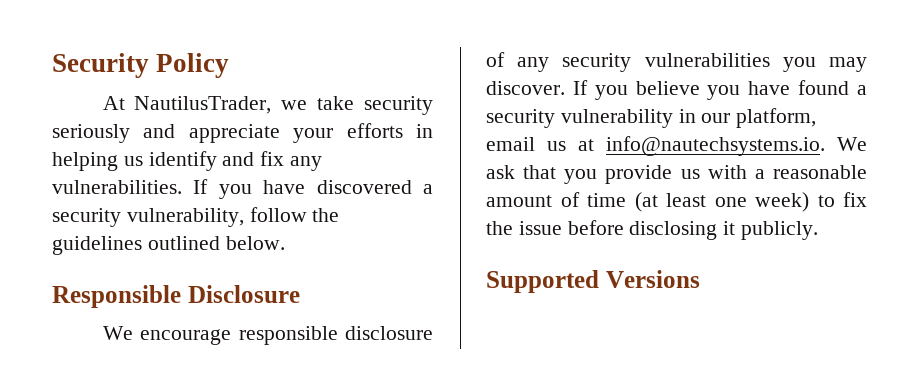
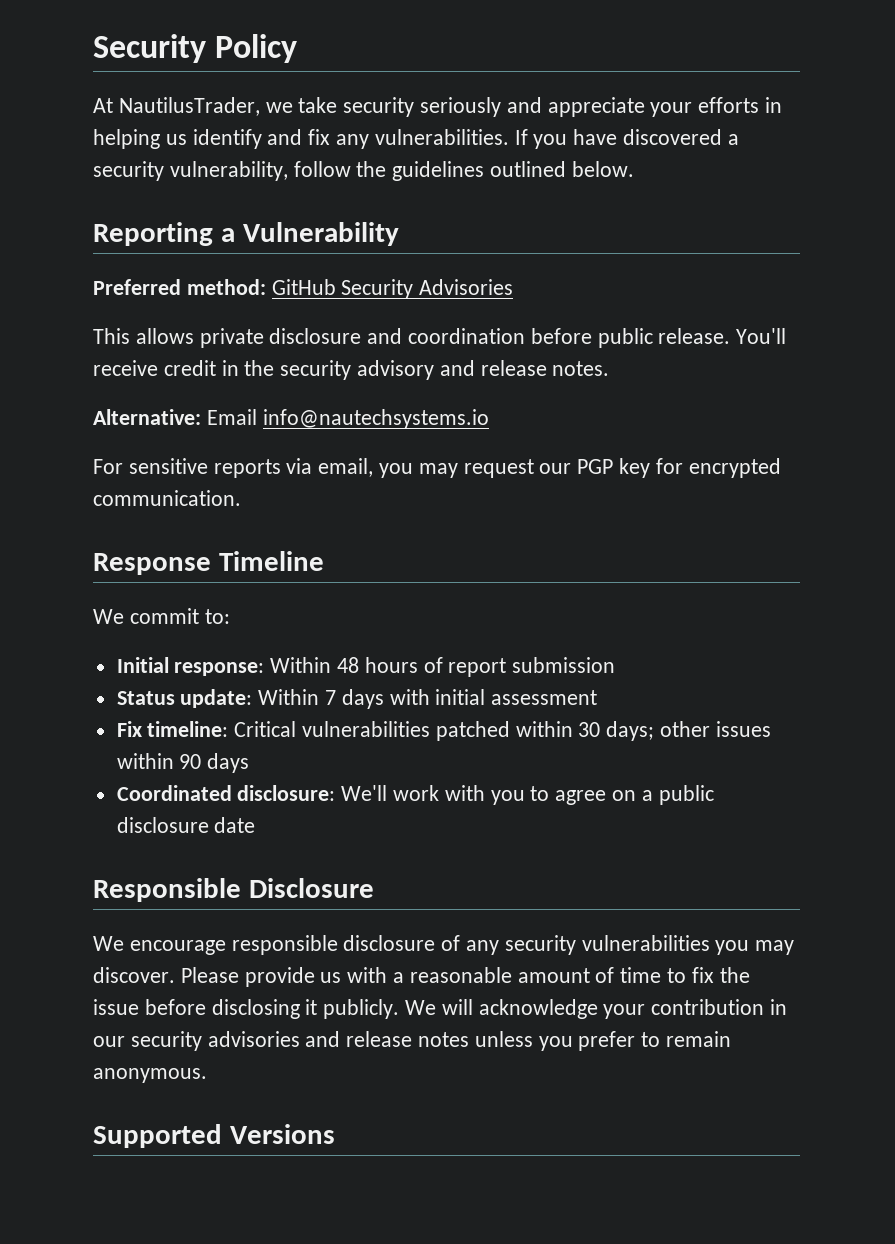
+ Reporting a Vulnerability
+ Preferred method: GitHub Security Advisories
+ This allows private disclosure and coordination before public release. You'll receive credit in the security advisory and release notes.
+ Alternative: Email info@nautechsystems.io
+ For sensitive reports via email, you may request our PGP key for encrypted communication.
+ Response Timeline
+ We commit to:
+ Initial response: Within 48 hours of report submission
+ Status update: Within 7 days with initial assessment
+ Fix timeline: Critical vulnerabilities patched within 30 days; other issues within 90 days
+ Coordinated disclosure: We'll work with you to agree on a public disclosure date
- If you believe you have found a security vulnerability in our platform, email us at info@nautechsystems.io. We ask that you provide us with a reasonable amount of time (at least one week) to fix the issue before disclosing it publicly.
+ Please provide us with a reasonable amount of time to fix the issue before disclosing it publicly. We will acknowledge your contribution in our security advisories and release notes unless you prefer to remain anonymous.

